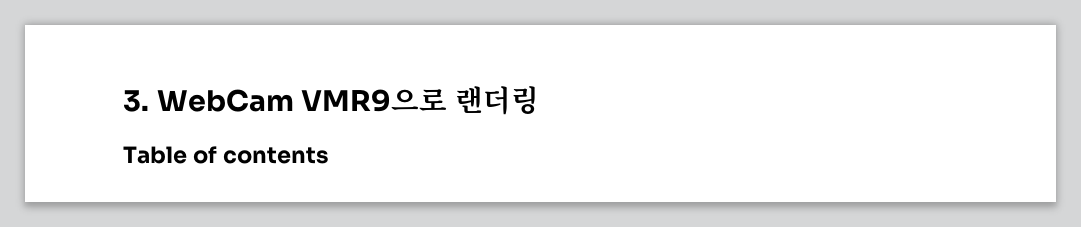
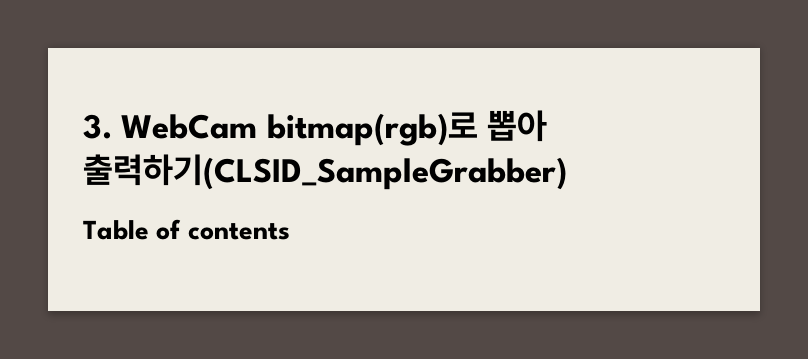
- 3. WebCam VMR9으로 랜더링
+ 3. WebCam bitmap(rgb)로 뽑아 출력하기(CLSID_SampleGrabber)

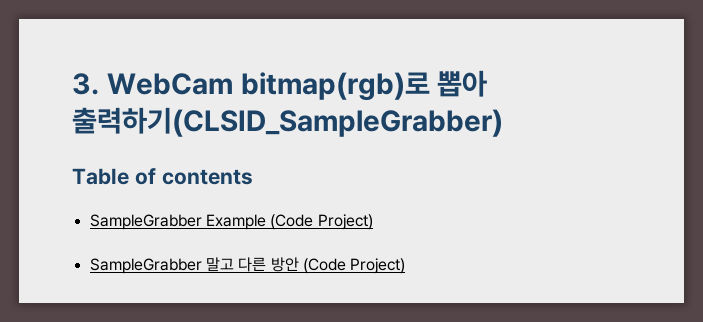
+ SampleGrabber Example (Code Project)
+ SampleGrabber 말고 다른 방안 (Code Project)

